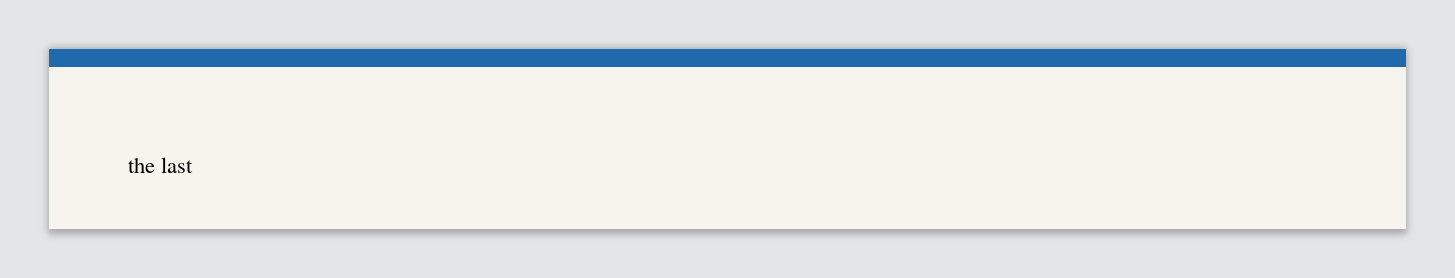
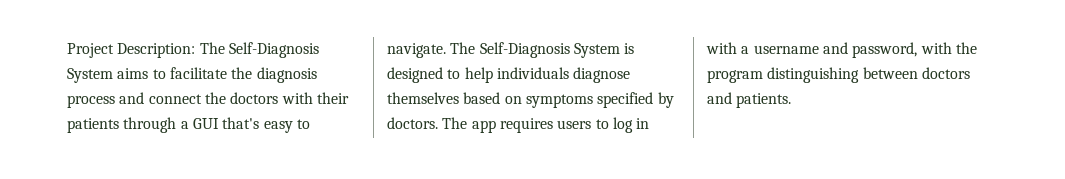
- the last
+ Project Description: The Self-Diagnosis System aims to facilitate the diagnosis process and connect the doctors with their patients through a GUI that's easy to navigate. The Self-Diagnosis System is designed to help individuals diagnose themselves based on symptoms specified by doctors. The app requires users to log in with a username and password, with the program distinguishing between doctors and patients.

